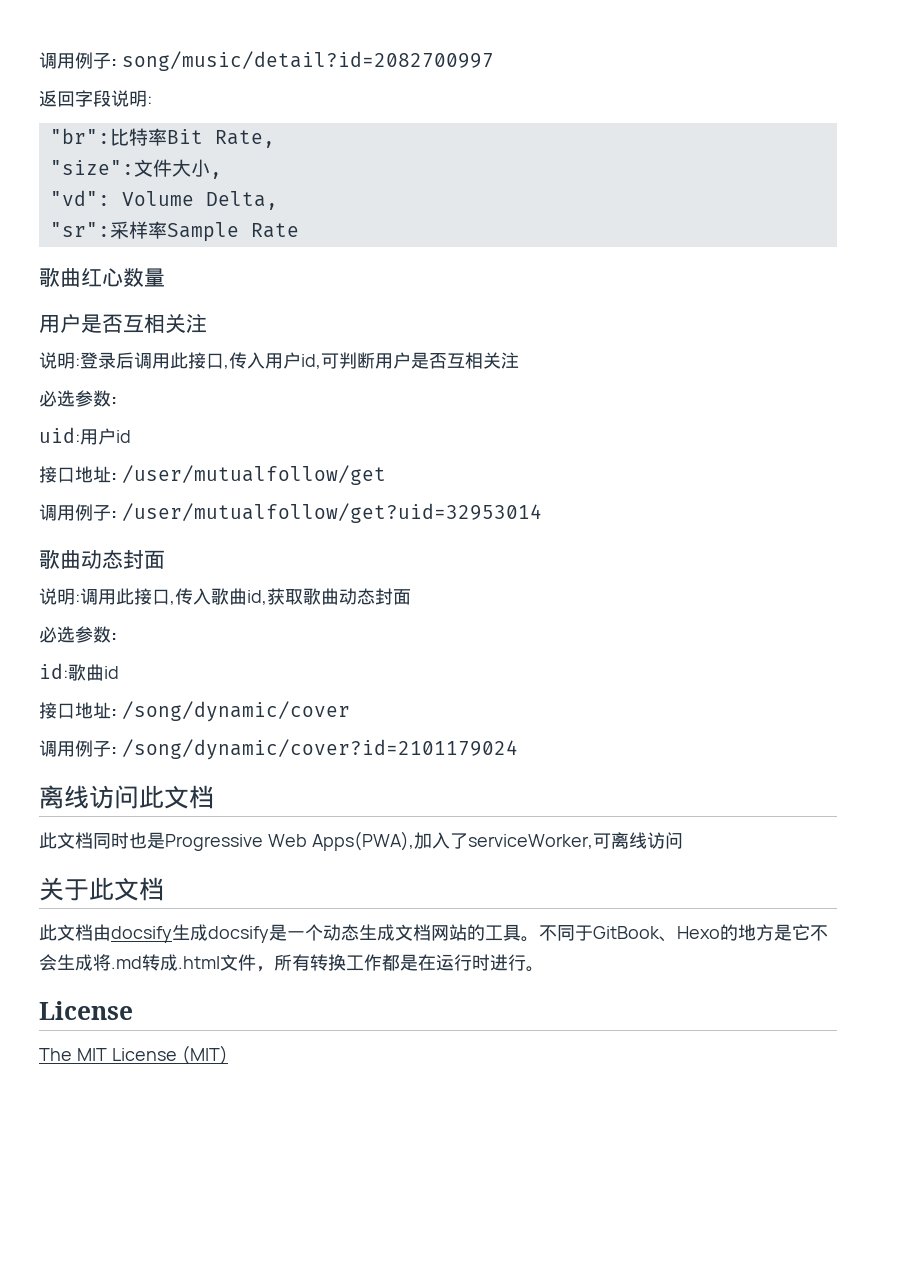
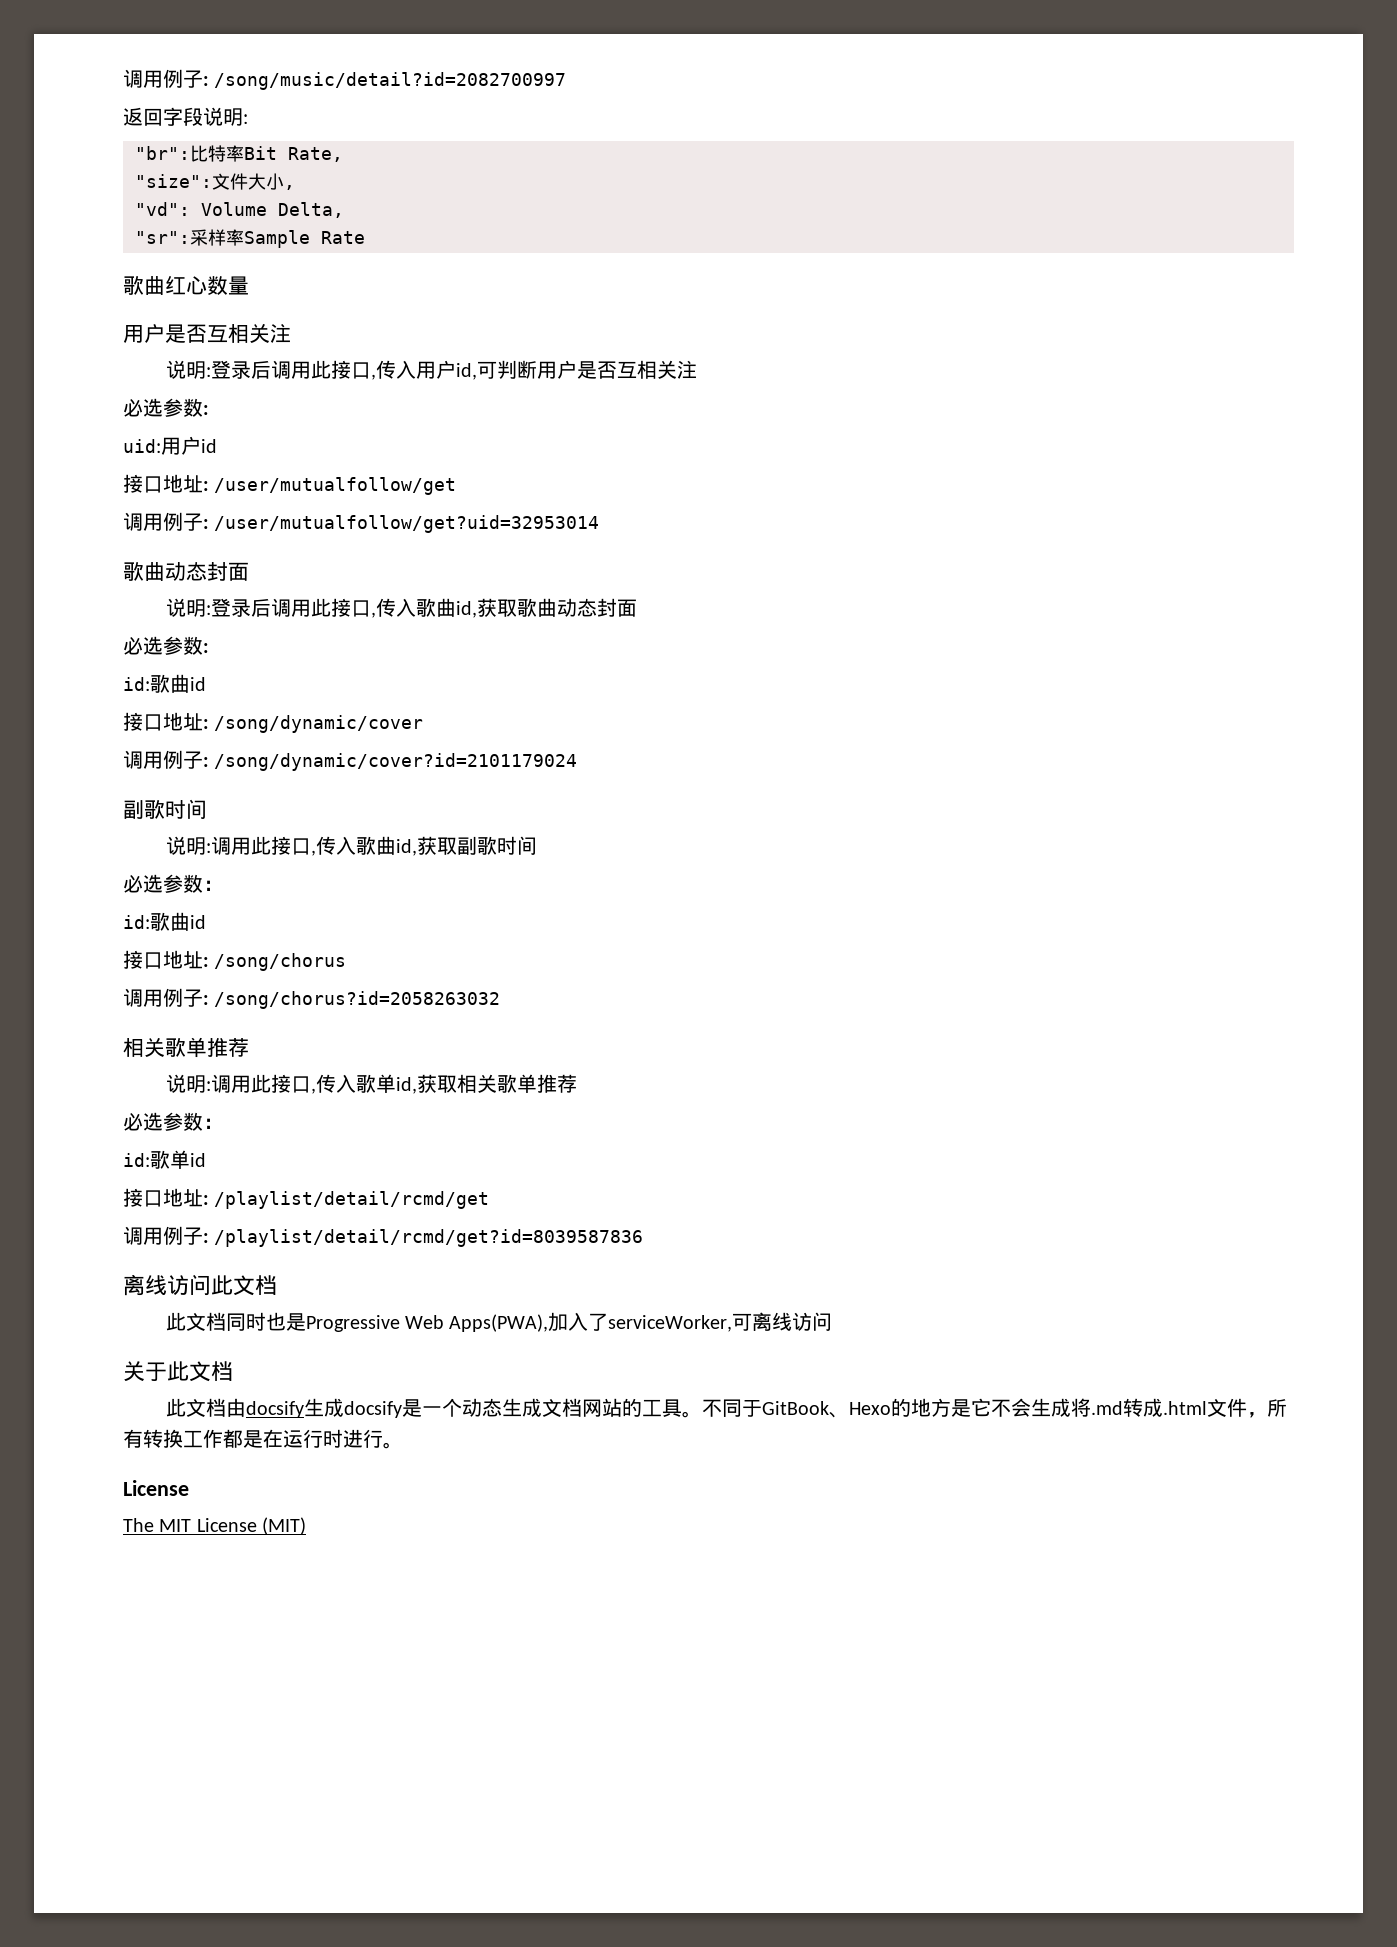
- 调用例子: song/music/detail?id=2082700997
+ 调用例子: /song/music/detail?id=2082700997
- 说明:调用此接口,传入歌曲id,获取歌曲动态封面
+ 说明:登录后调用此接口,传入歌曲id,获取歌曲动态封面
  调用例子: /song/dynamic/cover?id=2101179024
+ 副歌时间
+ 说明:调用此接口,传入歌曲id,获取副歌时间
+ 必选参数：
+ id:歌曲id
+ 接口地址: /song/chorus
+ 调用例子: /song/chorus?id=2058263032
+ 相关歌单推荐
+ 说明:调用此接口,传入歌单id,获取相关歌单推荐
+ 必选参数：
+ id:歌单id
+ 接口地址: /playlist/detail/rcmd/get
+ 调用例子: /playlist/detail/rcmd/get?id=8039587836

